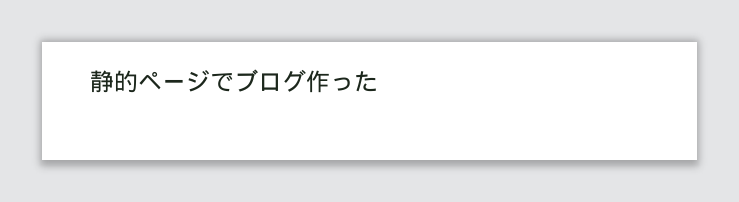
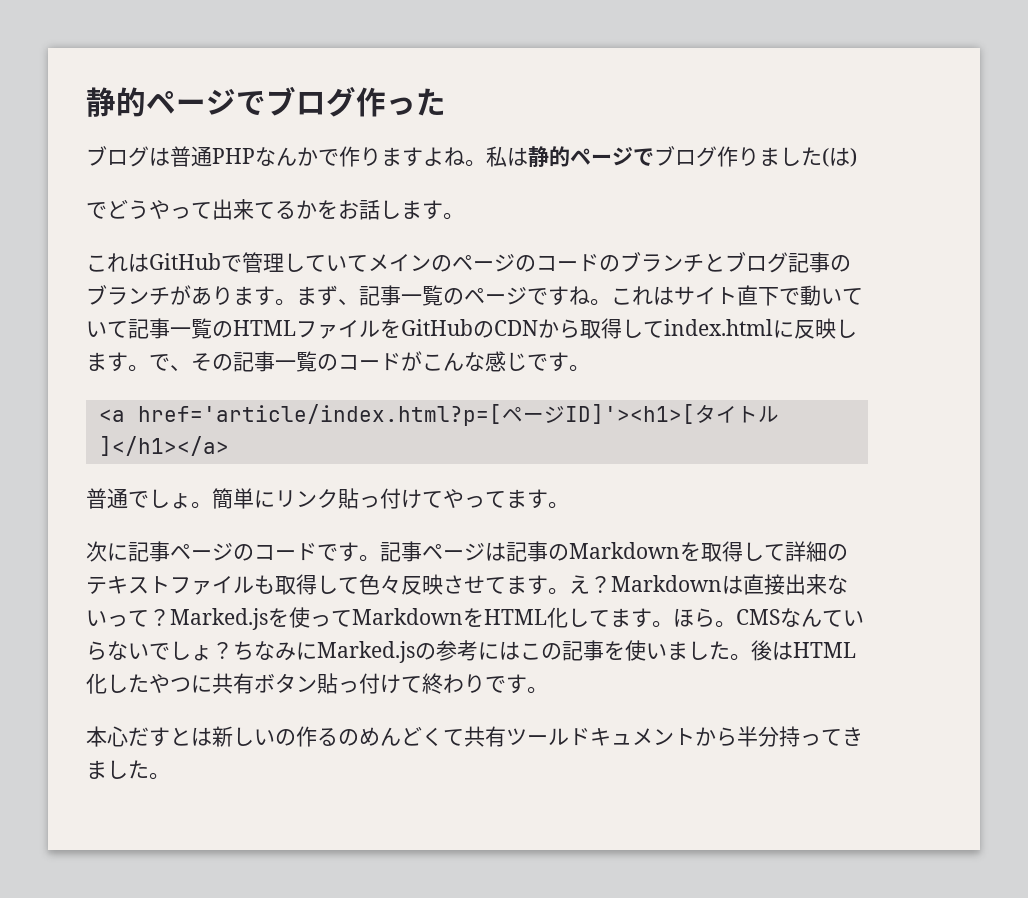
+ ブログは普通PHPなんかで作りますよね。私は静的ページでブログ作りました(は)
+ でどうやって出来てるかをお話します。
+ これはGitHubで管理していてメインのページのコードのブランチとブログ記事のブランチがあります。まず、記事一覧のページですね。これはサイト直下で動いていて記事一覧のHTMLファイルをGitHubのCDNから取得してindex.htmlに反映します。で、その記事一覧のコードがこんな感じです。
+ <a href='article/index.html?p=[ページID]'><h1>[タイトル]</h1></a>
+ 普通でしょ。簡単にリンク貼っ付けてやってます。
+ 次に記事ページのコードです。記事ページは記事のMarkdownを取得して詳細のテキストファイルも取得して色々反映させてます。え？Markdownは直接出来ないって？Marked.jsを使ってMarkdownをHTML化してます。ほら。CMSなんていらないでしょ？ちなみにMarked.jsの参考にはこの記事を使いました。後はHTML化したやつに共有ボタン貼っ付けて終わりです。
+ 本心だすとは新しいの作るのめんどくて共有ツールドキュメントから半分持ってきました。

